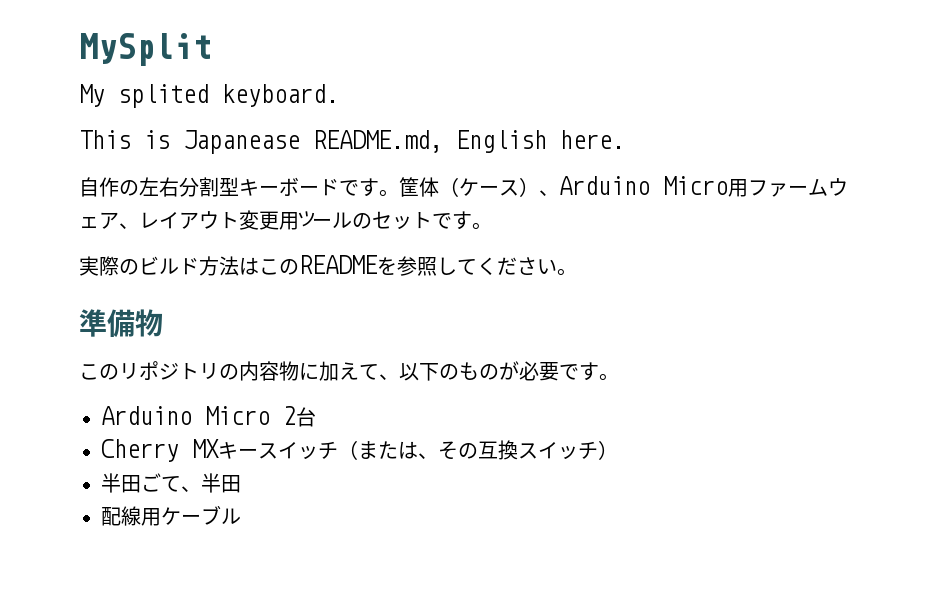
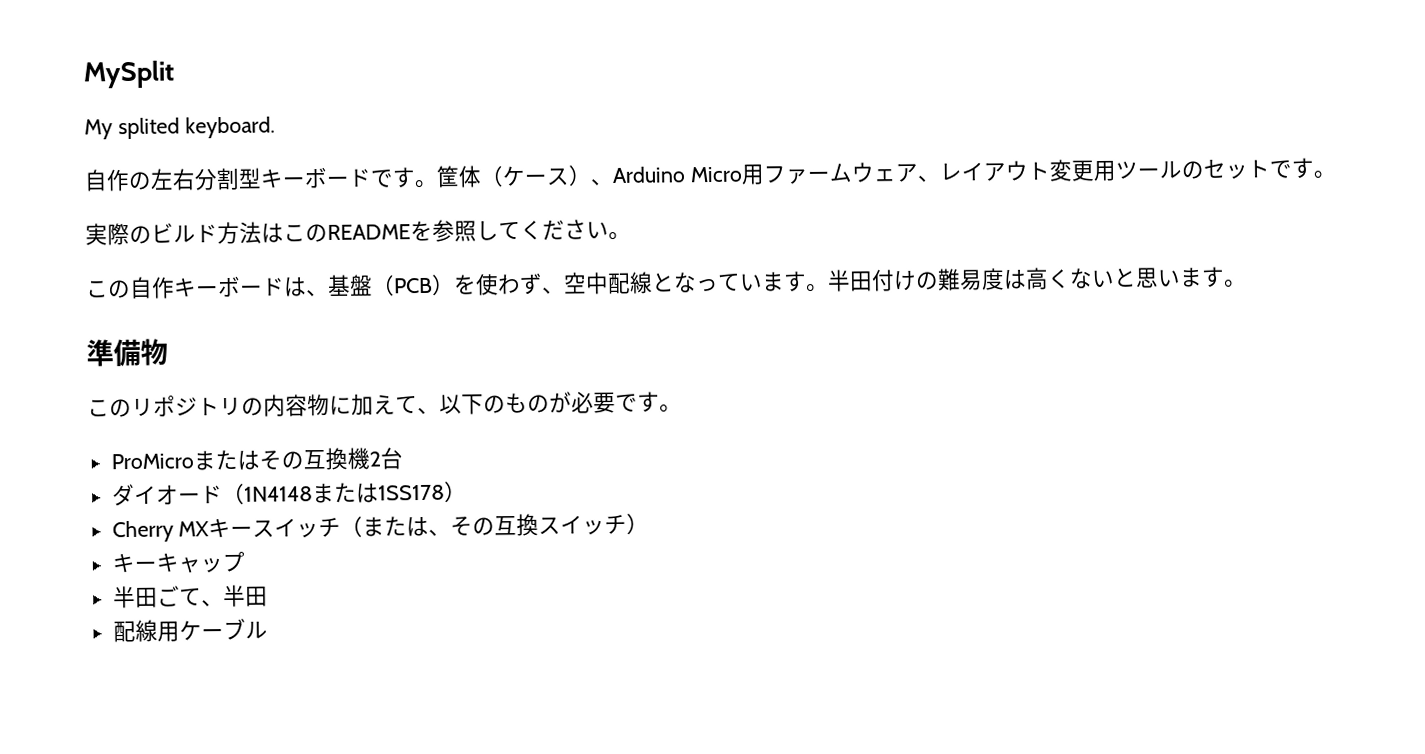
- This is Japanease README.md, English here.
+ この自作キーボードは、基盤（PCB）を使わず、空中配線となっています。半田付けの難易度は高くないと思います。
- Arduino Micro 2台
+ ProMicroまたはその互換機2台
+ ダイオード（1N4148または1SS178）
+ キーキャップ

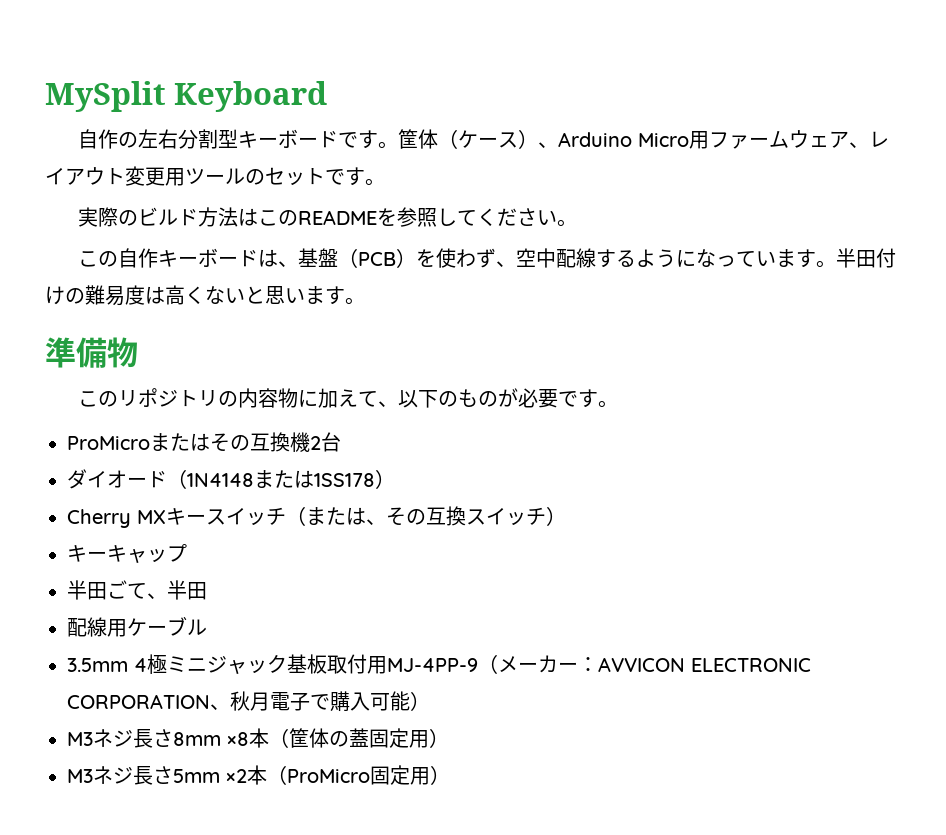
- MySplit
- My splited keyboard.
+ MySplit Keyboard
- この自作キーボードは、基盤（PCB）を使わず、空中配線となっています。
+ この自作キーボードは、基盤（PCB）を使わず、空中配線するようになっています。
+ 3.5mm 4極ミニジャック基板取付用MJ-4PP-9（メーカー：AVVICON ELECTRONIC CORPORATION、秋月電子で購入可能）
+ M3ネジ長さ8mm ×8本（筐体の蓋固定用）
+ M3ネジ長さ5mm ×2本（ProMicro固定用）

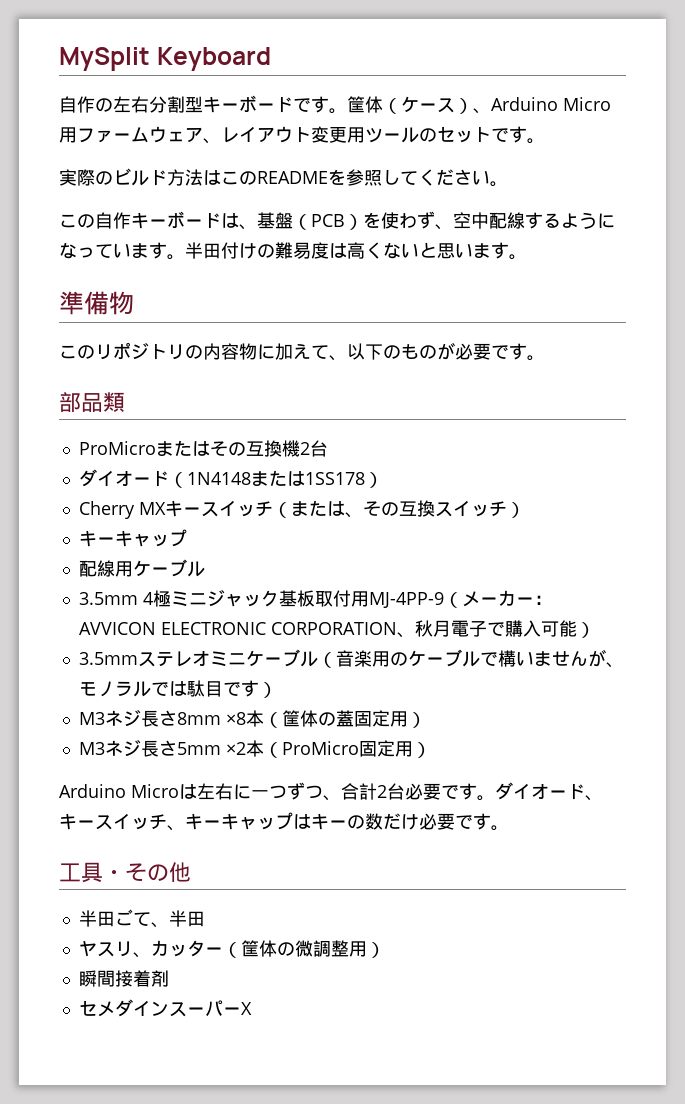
+ 部品類
- 半田ごて、半田
+ 3.5mmステレオミニケーブル（音楽用のケーブルで構いませんが、モノラルでは駄目です）
+ Arduino Microは左右に一つずつ、合計2台必要です。ダイオード、キースイッチ、キーキャップはキーの数だけ必要です。
+ 工具・その他
+ 半田ごて、半田
+ ヤスリ、カッター（筐体の微調整用）
+ 瞬間接着剤
+ セメダインスーパーX

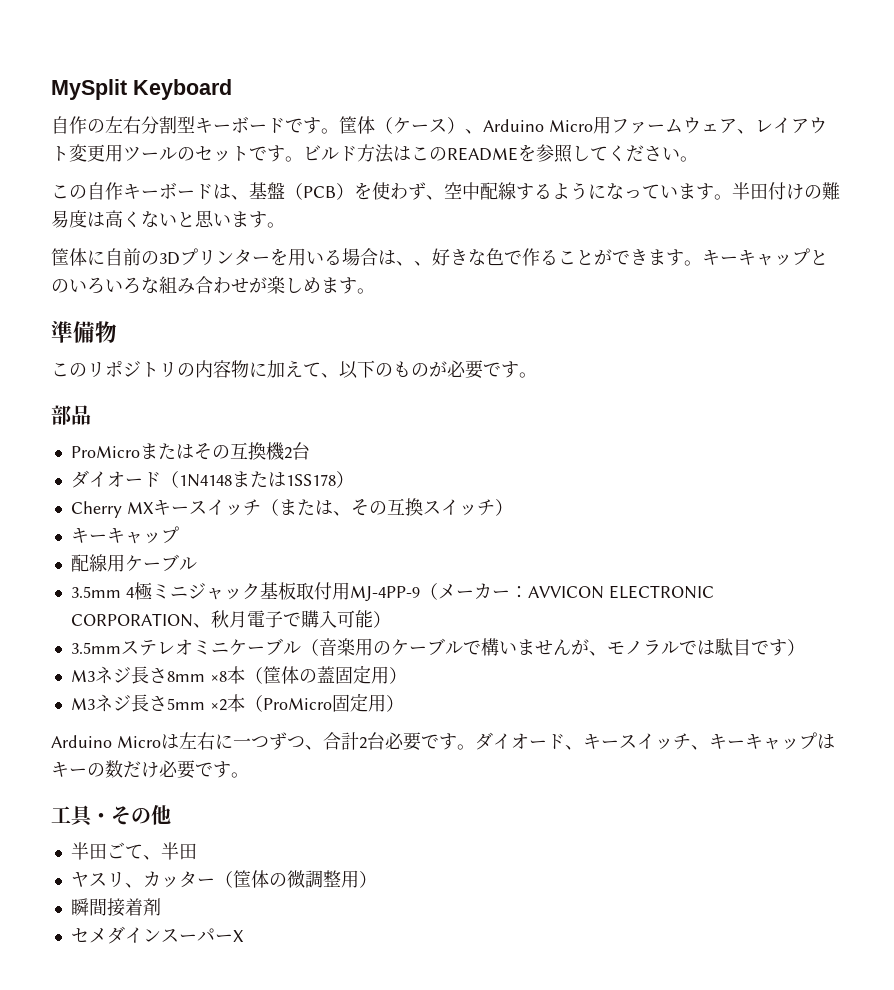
- 筐体（ケース）、Arduino Micro用ファームウェア、レイアウト変更用ツールのセットです。
- 実際のビルド方法はこのREADMEを参照してください。
+ 筐体（ケース）、Arduino Micro用ファームウェア、レイアウト変更用ツールのセットです。ビルド方法はこのREADMEを参照してください。
+ 筐体に自前の3Dプリンターを用いる場合は、、好きな色で作ることができます。キーキャップとのいろいろな組み合わせが楽しめます。
- 部品類
+ 部品

